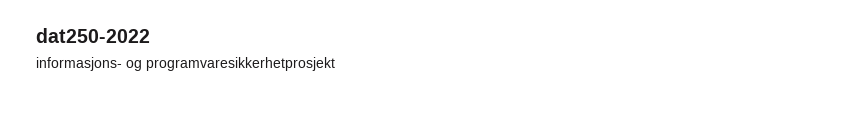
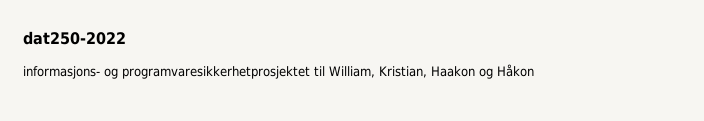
- informasjons- og programvaresikkerhetprosjekt
+ informasjons- og programvaresikkerhetprosjektet til William, Kristian, Haakon og Håkon

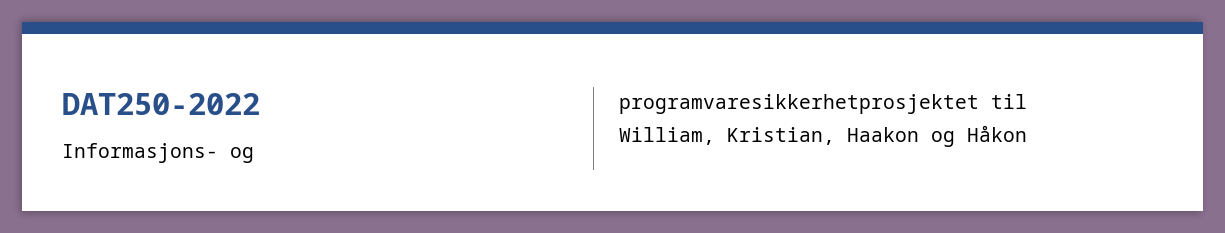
- dat250-2022
- informasjons- og programvaresikkerhetprosjektet til William, Kristian, Haakon og Håkon
+ DAT250-2022
+ Informasjons- og programvaresikkerhetprosjektet til William, Kristian, Haakon og Håkon

